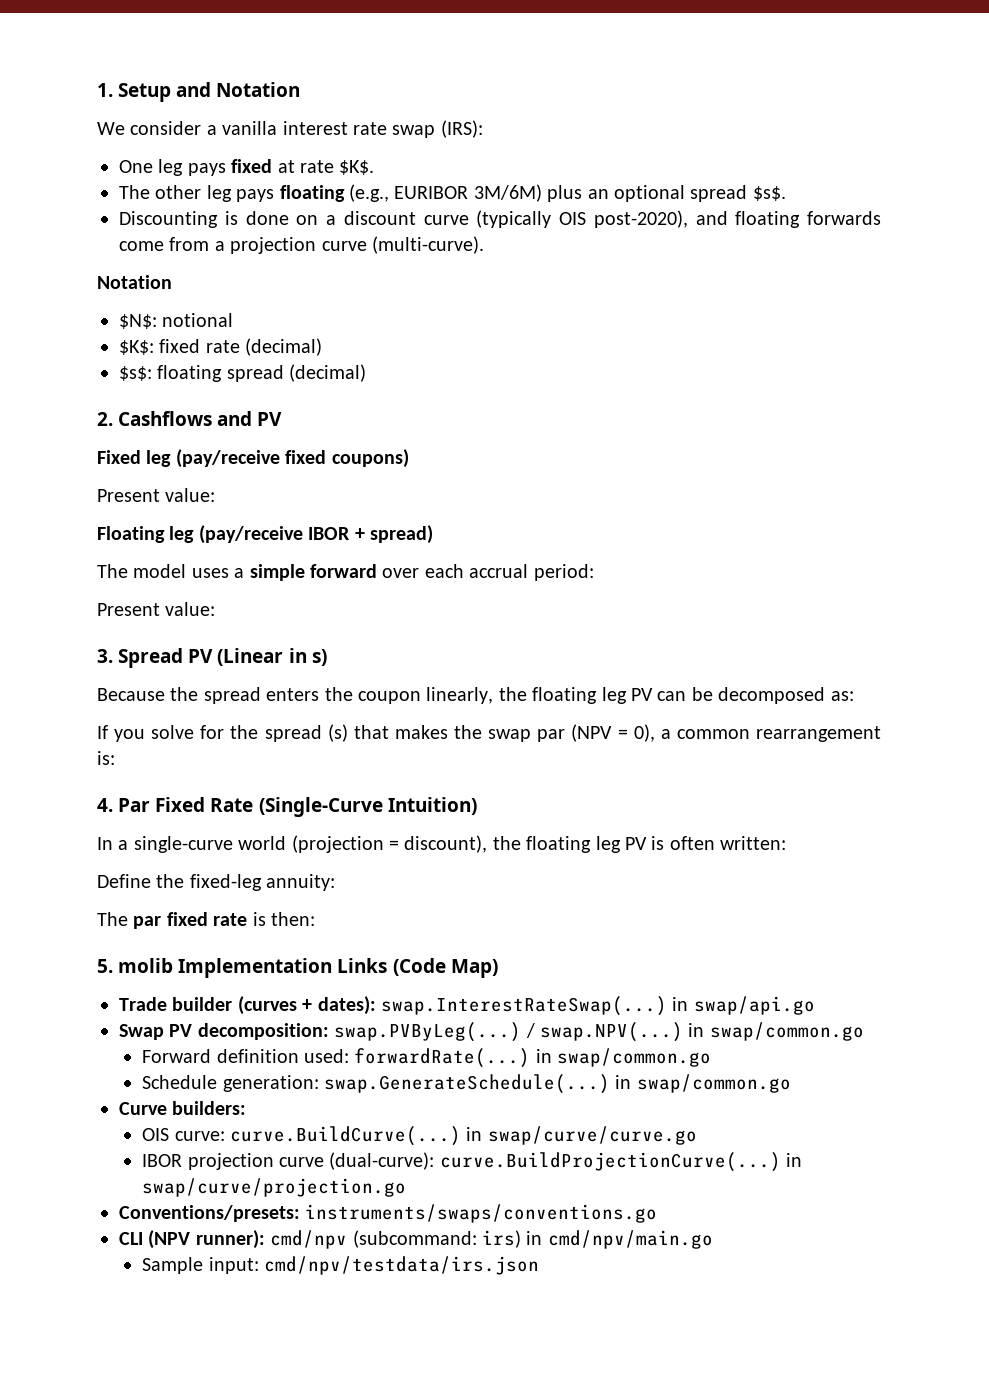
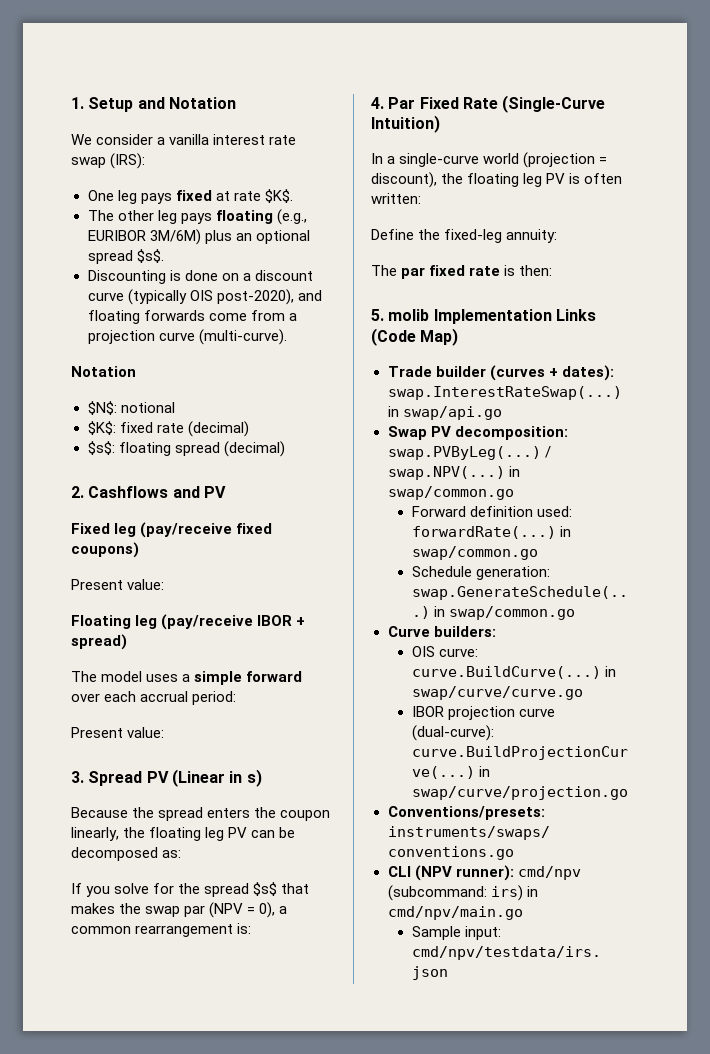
- If you solve for the spread (s) that makes the swap par (NPV = 0), a common rearrangement is:
+ If you solve for the spread $s$ that makes the swap par (NPV = 0), a common rearrangement is:

